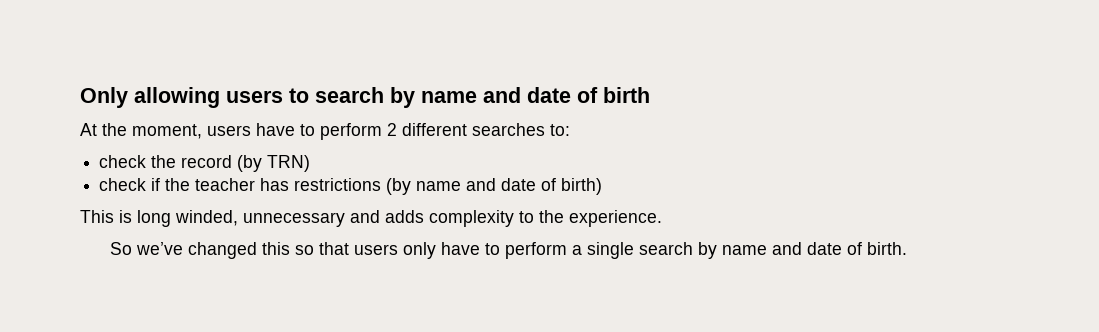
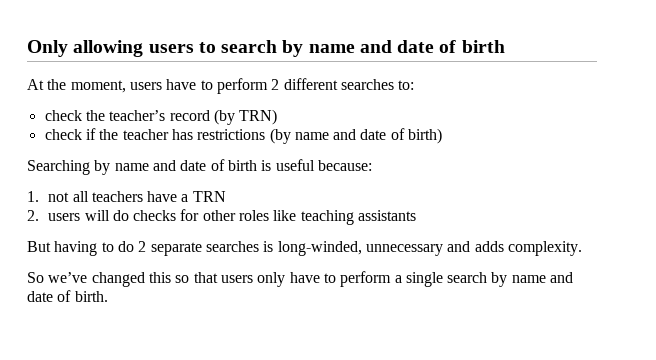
- check the record (by TRN)
+ check the teacher’s record (by TRN)
- This is long winded, unnecessary and adds complexity to the experience.
+ Searching by name and date of birth is useful because:
+ 1. not all teachers have a TRN
+ 2. users will do checks for other roles like teaching assistants
+ But having to do 2 separate searches is long-winded, unnecessary and adds complexity.

